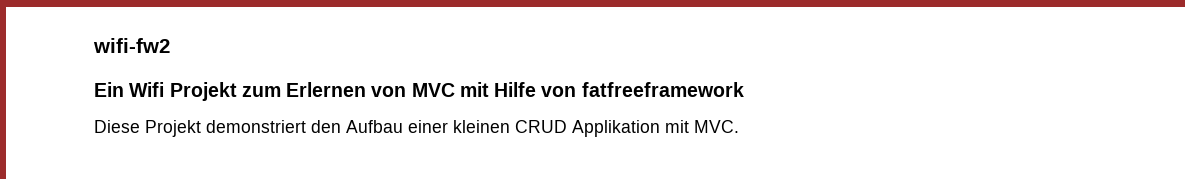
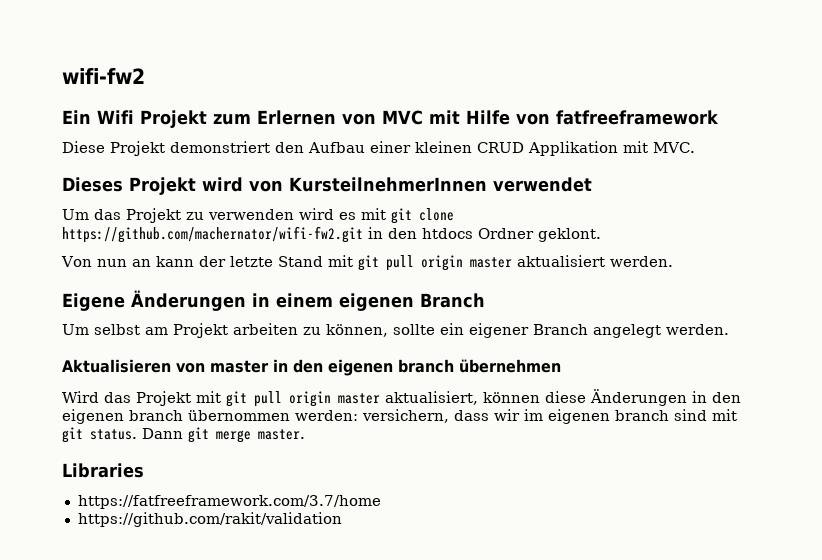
+ Dieses Projekt wird von KursteilnehmerInnen verwendet
+ Um das Projekt zu verwenden wird es mit git clone https://github.com/machernator/wifi-fw2.git in den htdocs Ordner geklont.
+ Von nun an kann der letzte Stand mit git pull origin master aktualisiert werden.
+ Eigene Änderungen in einem eigenen Branch
+ Um selbst am Projekt arbeiten zu können, sollte ein eigener Branch angelegt werden.
+ Aktualisieren von master in den eigenen branch übernehmen
+ Wird das Projekt mit git pull origin master aktualisiert, können diese Änderungen in den eigenen branch übernommen werden: versichern, dass wir im eigenen branch sind mit git status. Dann git merge master.
+ Libraries
+ https://fatfreeframework.com/3.7/home
+ https://github.com/rakit/validation

